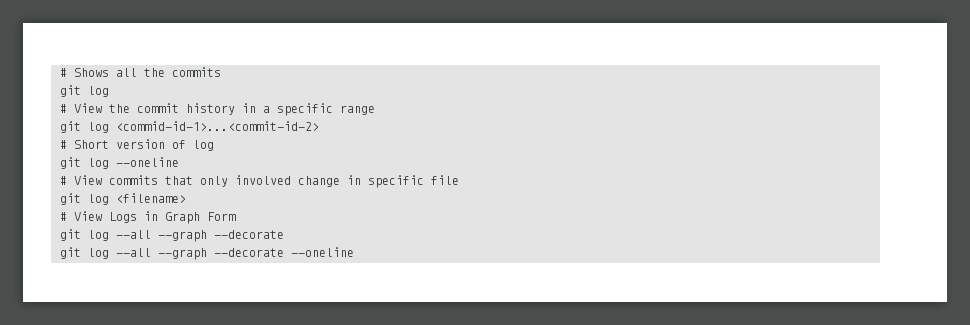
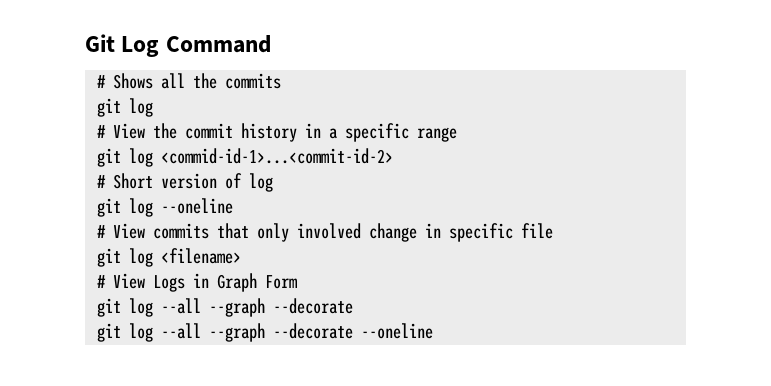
+ Git Log Command

